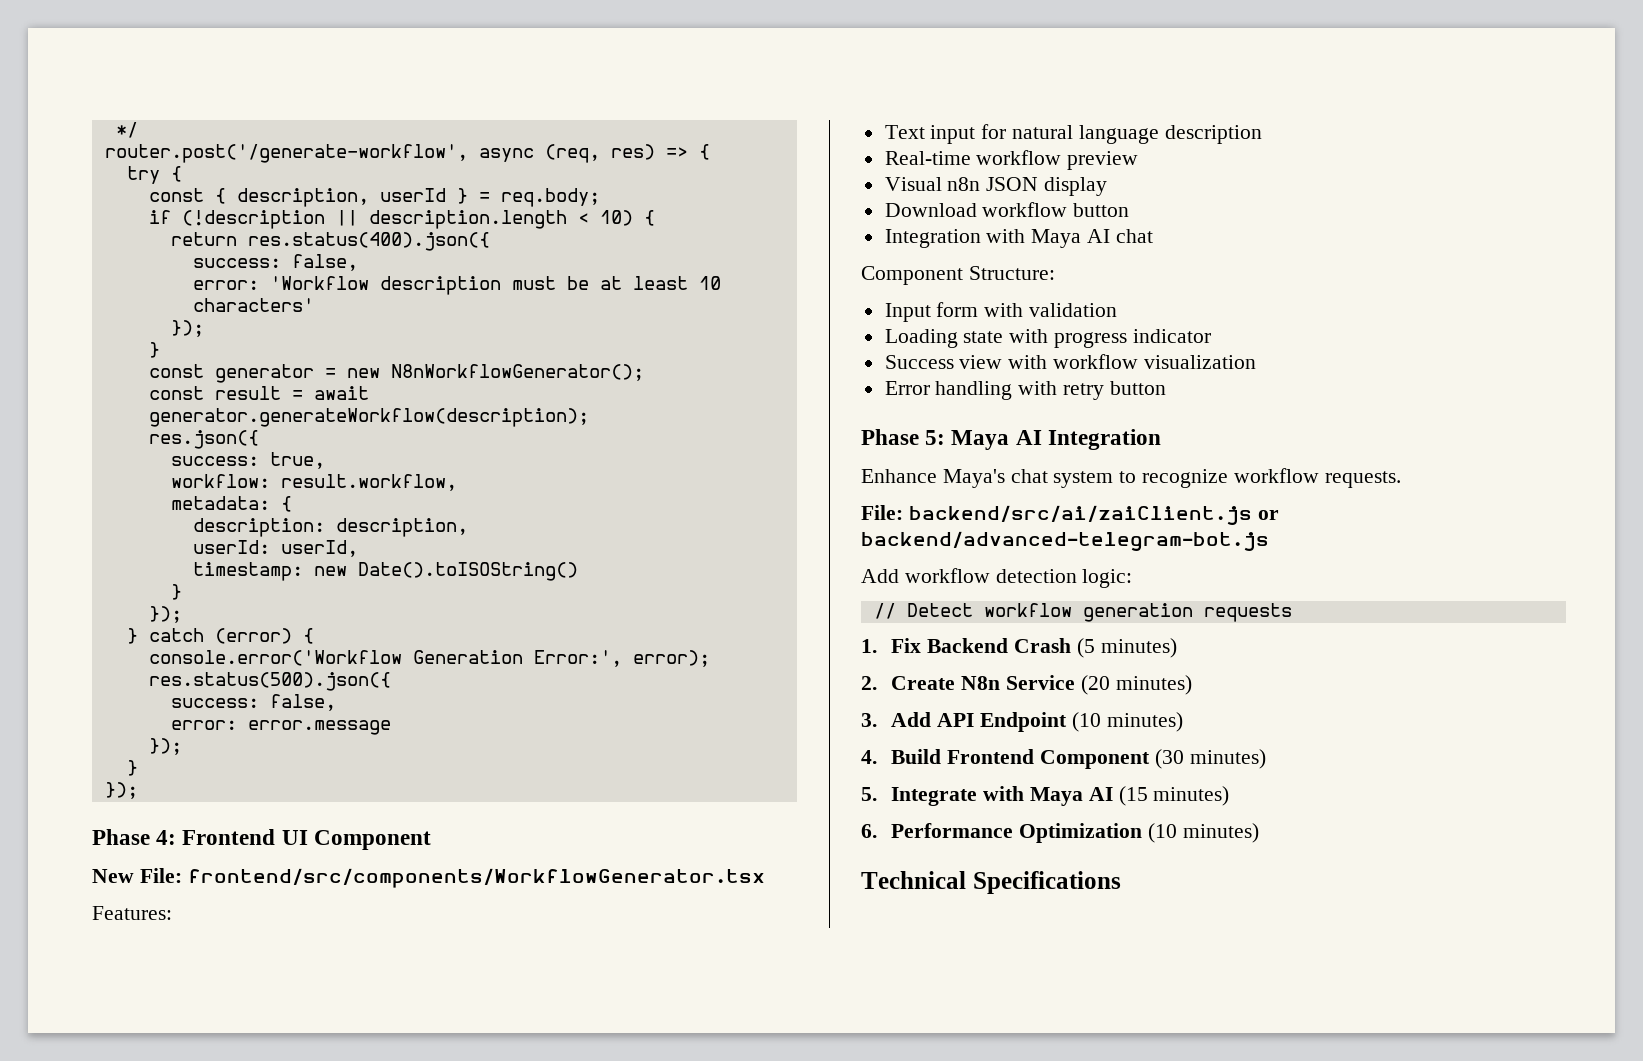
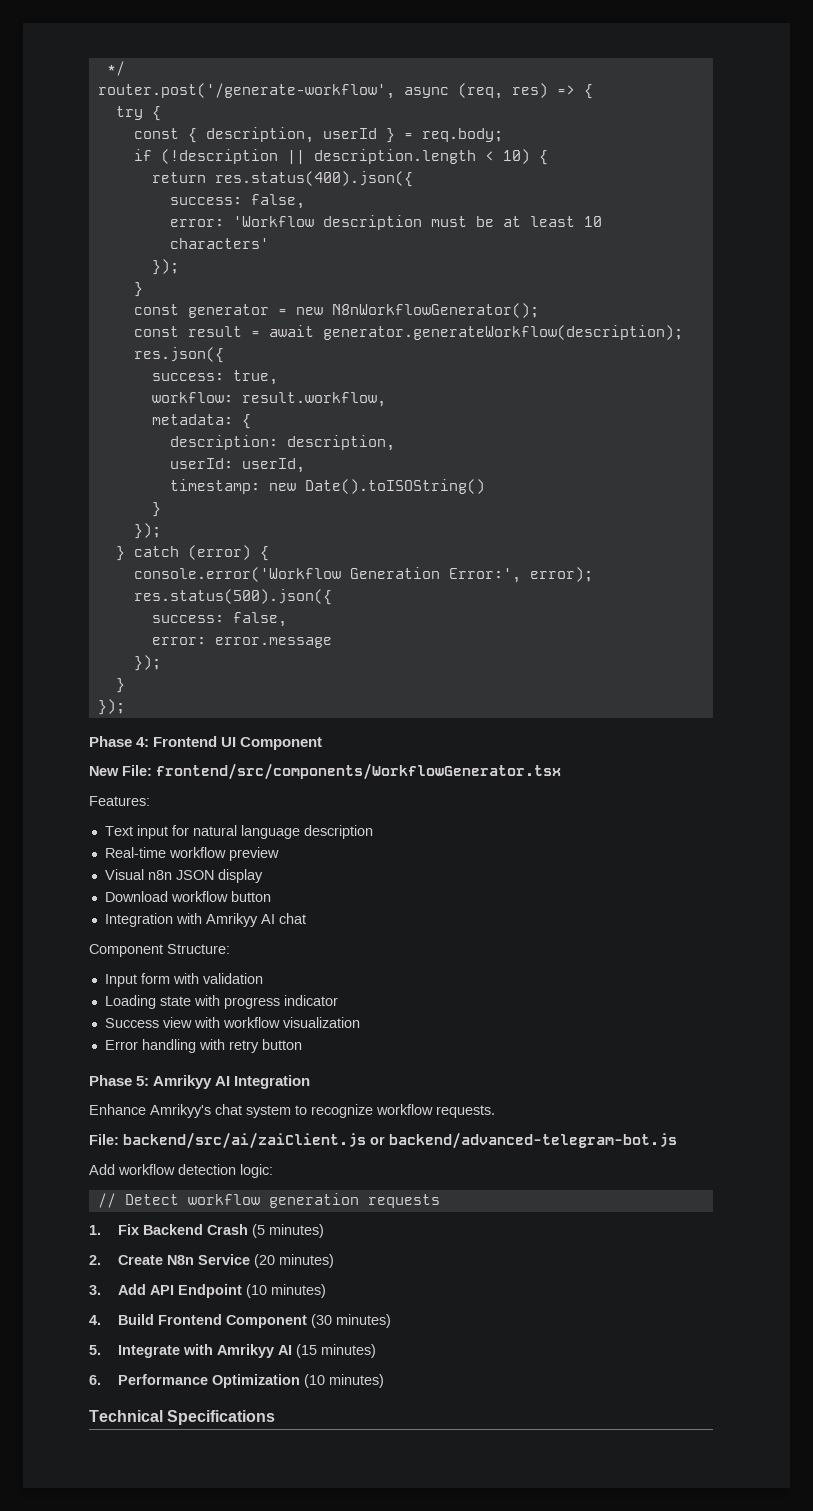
- Integration with Maya AI chat
+ Integration with Amrikyy AI chat
- Phase 5: Maya AI Integration
+ Phase 5: Amrikyy AI Integration
- Enhance Maya's chat system to recognize workflow requests.
+ Enhance Amrikyy's chat system to recognize workflow requests.
- 5. Integrate with Maya AI (15 minutes)
+ 5. Integrate with Amrikyy AI (15 minutes)

